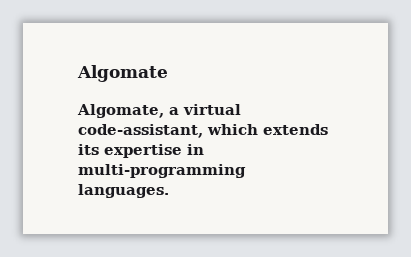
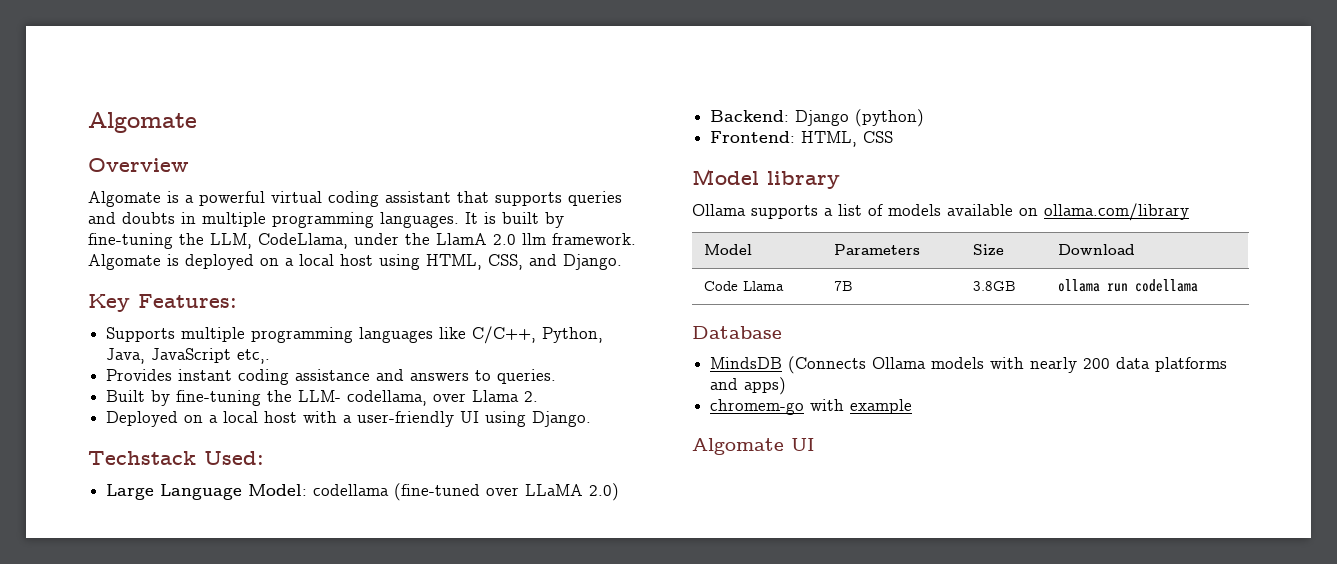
- Algomate, a virtual code-assistant, which extends its expertise in multi-programming languages.
+ Overview
+ Algomate is a powerful virtual coding assistant that supports queries and doubts in multiple programming languages. It is built by fine-tuning the LLM, CodeLlama, under the LlamA 2.0 llm framework. Algomate is deployed on a local host using HTML, CSS, and Django.
+ Key Features:
+ Supports multiple programming languages like C/C++, Python, Java, JavaScript etc,.
+ Provides instant coding assistance and answers to queries.
+ Built by fine-tuning the LLM- codellama, over Llama 2.
+ Deployed on a local host with a user-friendly UI using Django.
+ Techstack Used:
+ Large Language Model: codellama (fine-tuned over LLaMA 2.0)
+ Backend: Django (python)
+ Frontend: HTML, CSS
+ Model library
+ Ollama supports a list of models available on ollama.com/library
+ Model | Parameters | Size | Download
+ Code Llama | 7B | 3.8GB | ollama run codellama
+ Database
+ MindsDB (Connects Ollama models with nearly 200 data platforms and apps)
+ chromem-go with example
+ Algomate UI

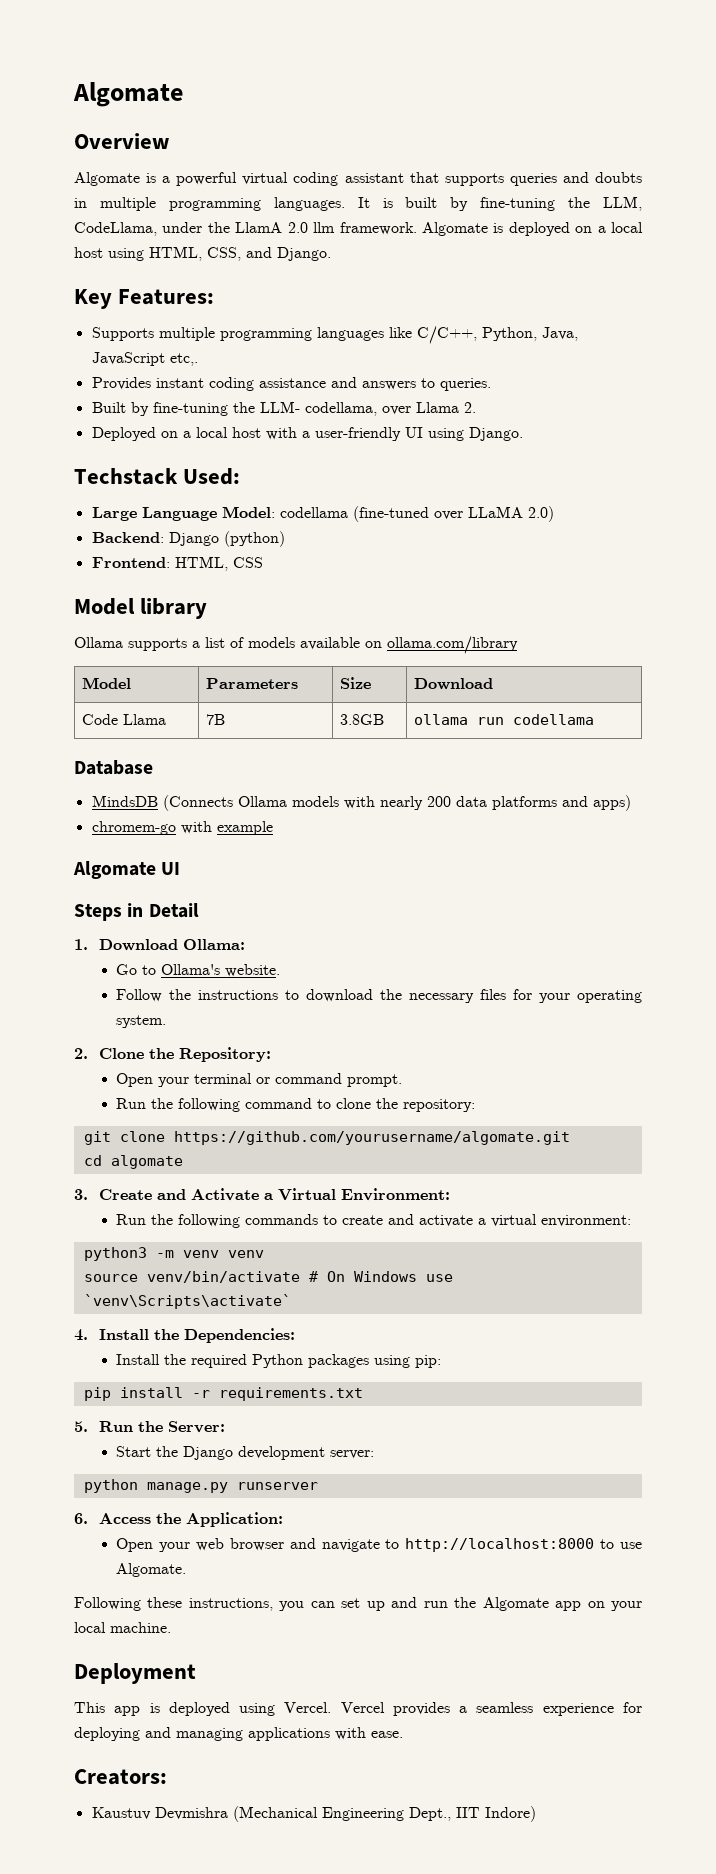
+ Steps in Detail
+ 1. Download Ollama:
+ Go to Ollama's website.
+ Follow the instructions to download the necessary files for your operating system.
+ 2. Clone the Repository:
+ Open your terminal or command prompt.
+ Run the following command to clone the repository:
+ git clone https://github.com/yourusername/algomate.git
+ cd algomate
+ 3. Create and Activate a Virtual Environment:
+ Run the following commands to create and activate a virtual environment:
+ python3 -m venv venv
+ source venv/bin/activate # On Windows use `venv\Scripts\activate`
+ 4. Install the Dependencies:
+ Install the required Python packages using pip:
+ pip install -r requirements.txt
+ 5. Run the Server:
+ Start the Django development server:
+ python manage.py runserver
+ 6. Access the Application:
+ Open your web browser and navigate to http://localhost:8000 to use Algomate.
+ Following these instructions, you can set up and run the Algomate app on your local machine.
+ Deployment
+ This app is deployed using Vercel. Vercel provides a seamless experience for deploying and managing applications with ease.
+ Creators:
+ Kaustuv Devmishra (Mechanical Engineering Dept., IIT Indore)

